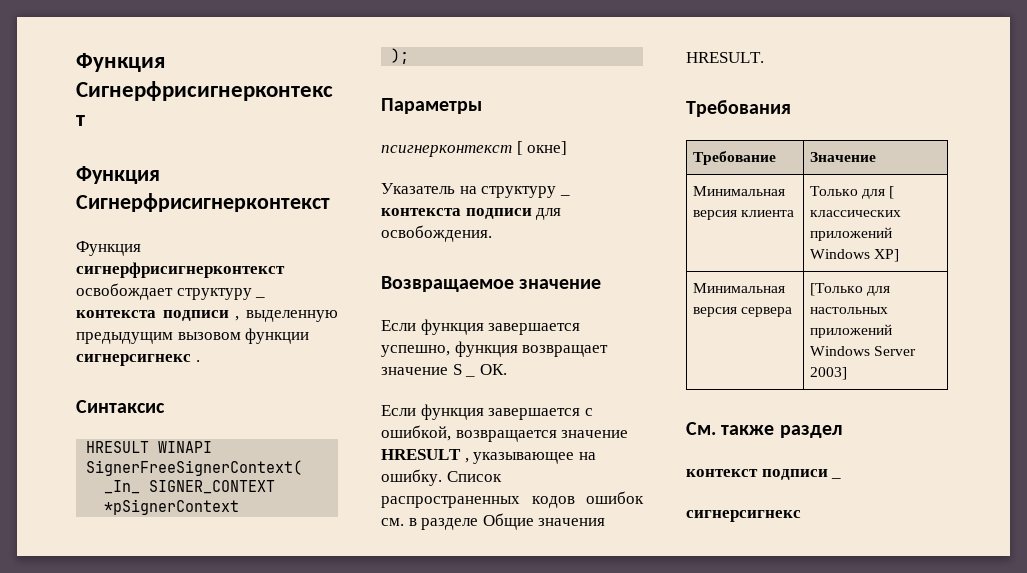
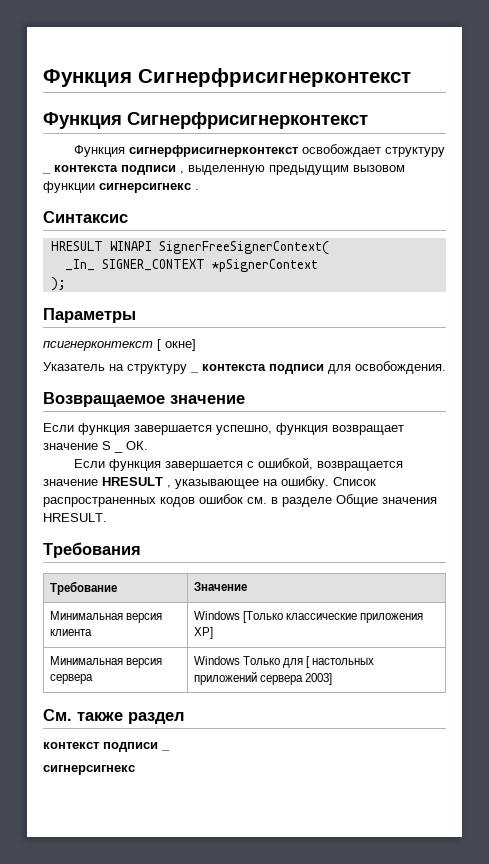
- Минимальная версия клиента | Только для [ классических приложений Windows XP]
- Минимальная версия сервера | [Только для настольных приложений Windows Server 2003]
+ Минимальная версия клиента | Windows [Только классические приложения XP]
+ Минимальная версия сервера | Windows Только для [ настольных приложений сервера 2003]

